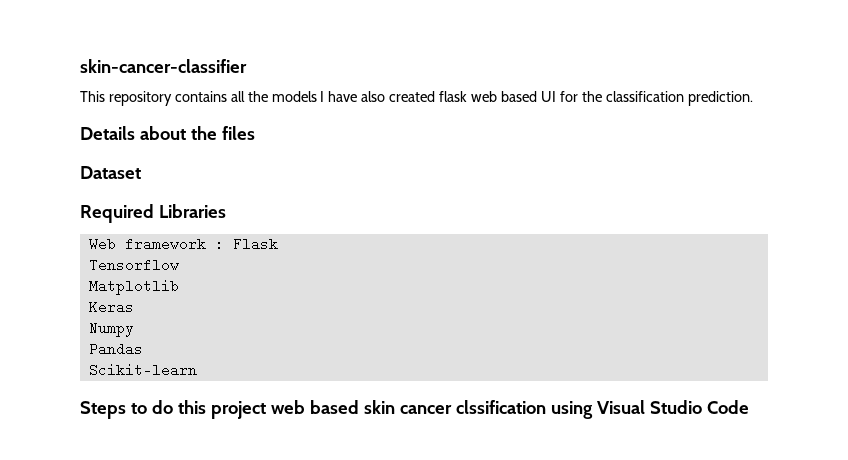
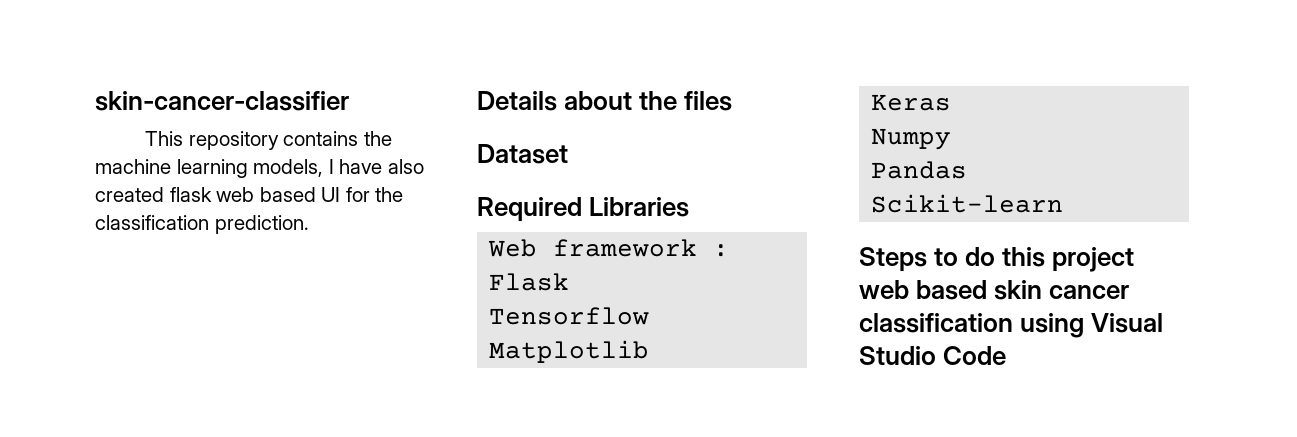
- This repository contains all the models I have also created flask web based UI for the classification prediction.
+ This repository contains the machine learning models, I have also created flask web based UI for the classification prediction.
- Steps to do this project web based skin cancer clssification using Visual Studio Code
+ Steps to do this project web based skin cancer classification using Visual Studio Code

